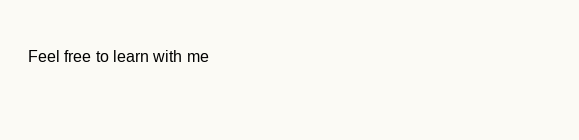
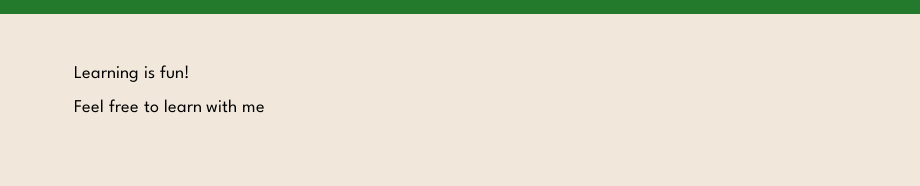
+ Learning is fun!

